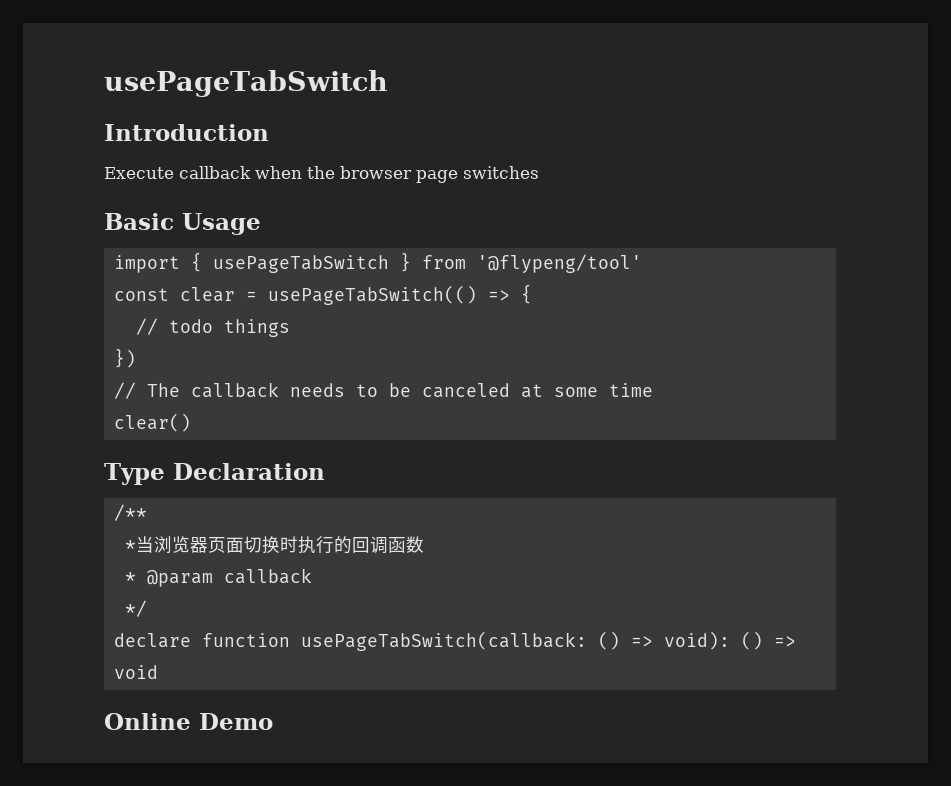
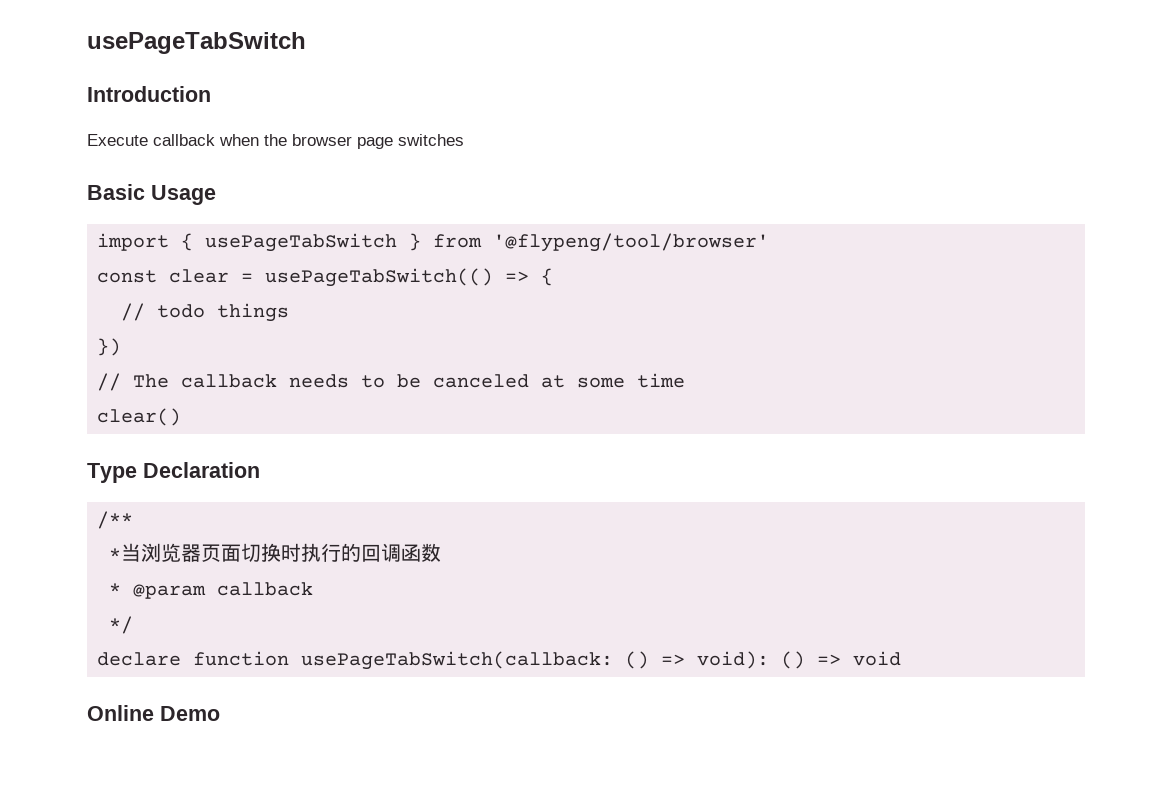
- import { usePageTabSwitch } from '@flypeng/tool'
+ import { usePageTabSwitch } from '@flypeng/tool/browser'

